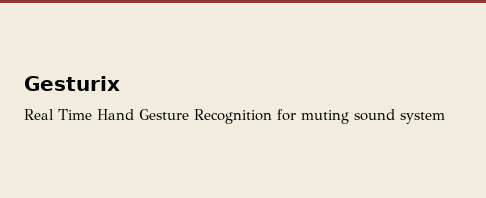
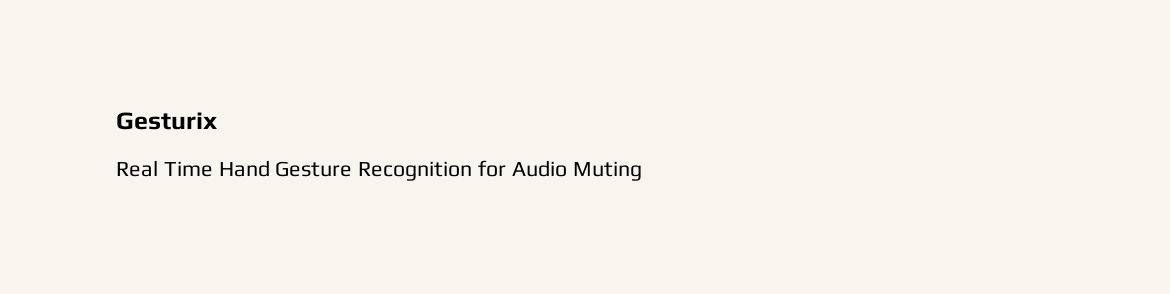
- Real Time Hand Gesture Recognition for muting sound system
+ Real Time Hand Gesture Recognition for Audio Muting

